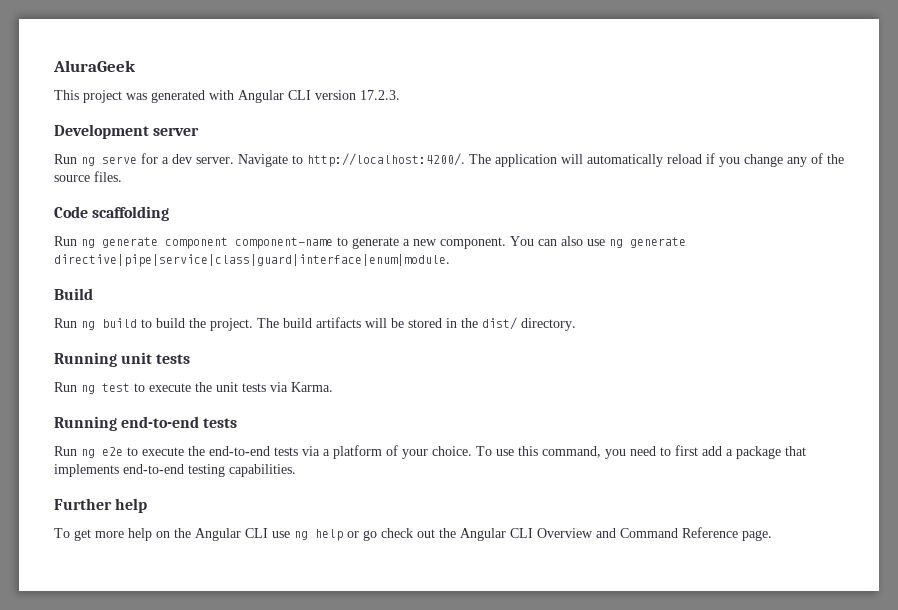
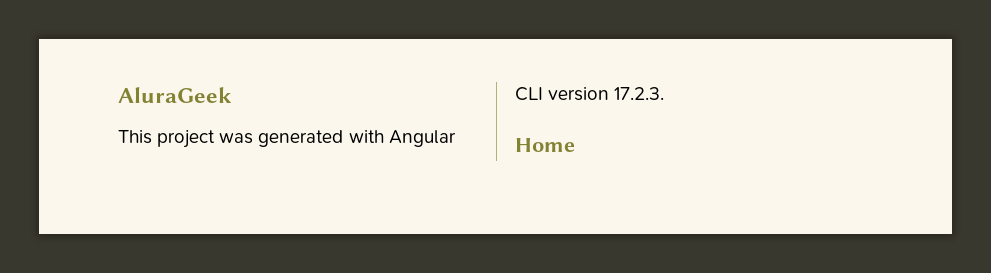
- Development server
- Run ng serve for a dev server. Navigate to http://localhost:4200/. The application will automatically reload if you change any of the source files.
- Code scaffolding
- Run ng generate component component-name to generate a new component. You can also use ng generate directive|pipe|service|class|guard|interface|enum|module.
- Build
- Run ng build to build the project. The build artifacts will be stored in the dist/ directory.
- Running unit tests
- Run ng test to execute the unit tests via Karma.
- Running end-to-end tests
- Run ng e2e to execute the end-to-end tests via a platform of your choice. To use this command, you need to first add a package that implements end-to-end testing capabilities.
- Further help
- To get more help on the Angular CLI use ng help or go check out the Angular CLI Overview and Command Reference page.
+ Home

